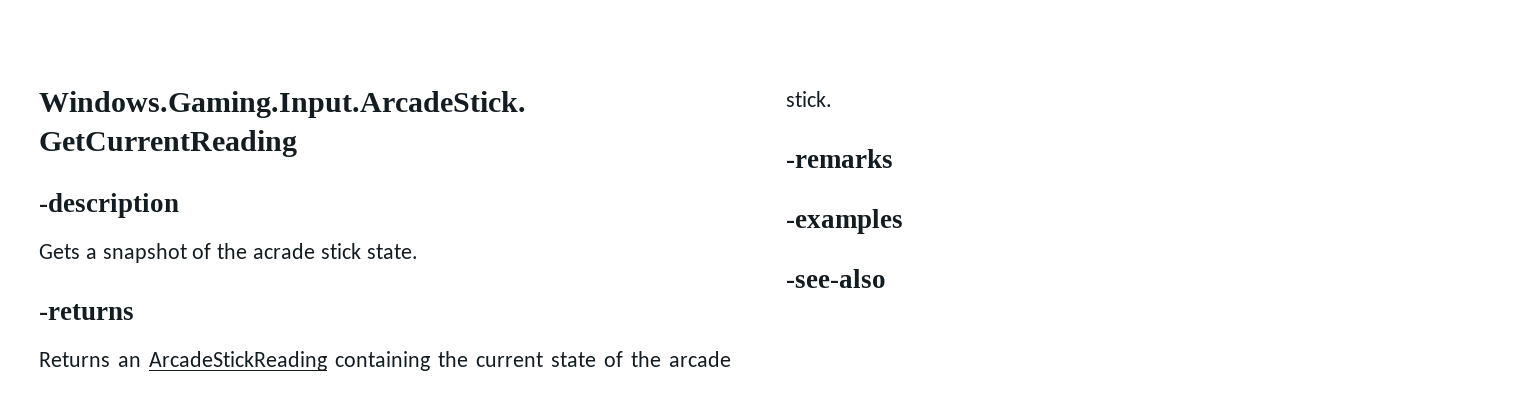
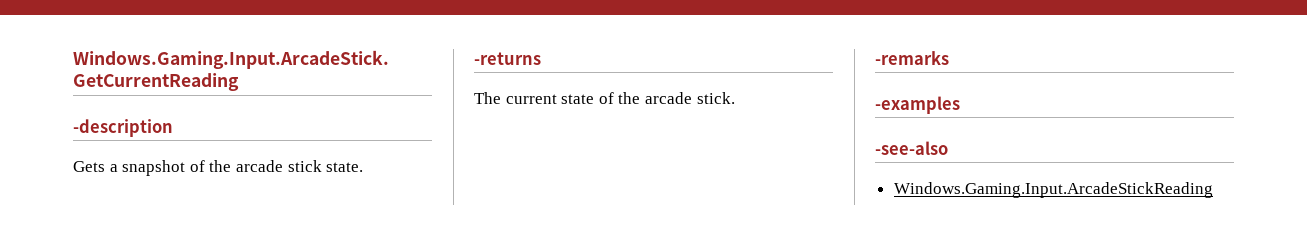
- Gets a snapshot of the acrade stick state.
+ Gets a snapshot of the arcade stick state.
- Returns an ArcadeStickReading containing the current state of the arcade stick.
+ The current state of the arcade stick.
+ Windows.Gaming.Input.ArcadeStickReading

